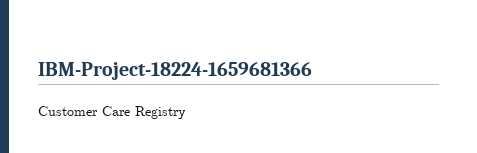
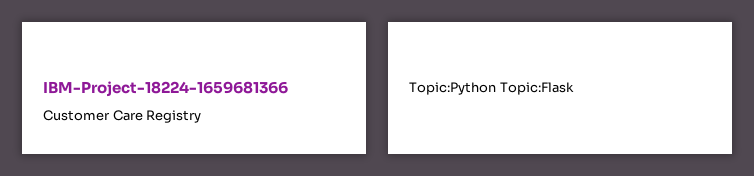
+ Topic:Python Topic:Flask

